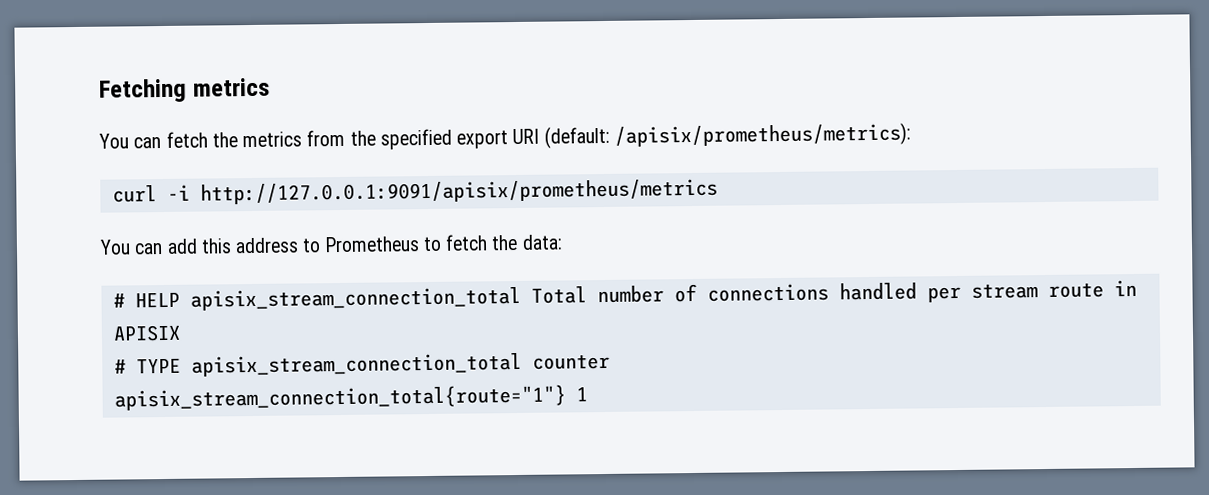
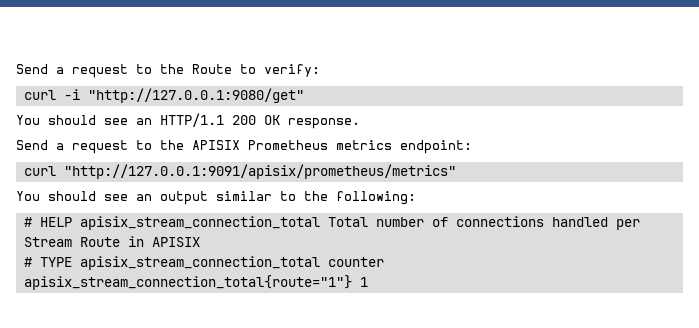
- Fetching metrics
- You can fetch the metrics from the specified export URI (default: /apisix/prometheus/metrics):
+ Send a request to the Route to verify:
- curl -i http://127.0.0.1:9091/apisix/prometheus/metrics
- You can add this address to Prometheus to fetch the data:
+ curl -i "http://127.0.0.1:9080/get"
+ You should see an HTTP/1.1 200 OK response.
+ Send a request to the APISIX Prometheus metrics endpoint:
+ curl "http://127.0.0.1:9091/apisix/prometheus/metrics"
+ You should see an output similar to the following:
- # HELP apisix_stream_connection_total Total number of connections handled per stream route in APISIX
+ # HELP apisix_stream_connection_total Total number of connections handled per Stream Route in APISIX

